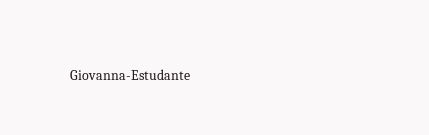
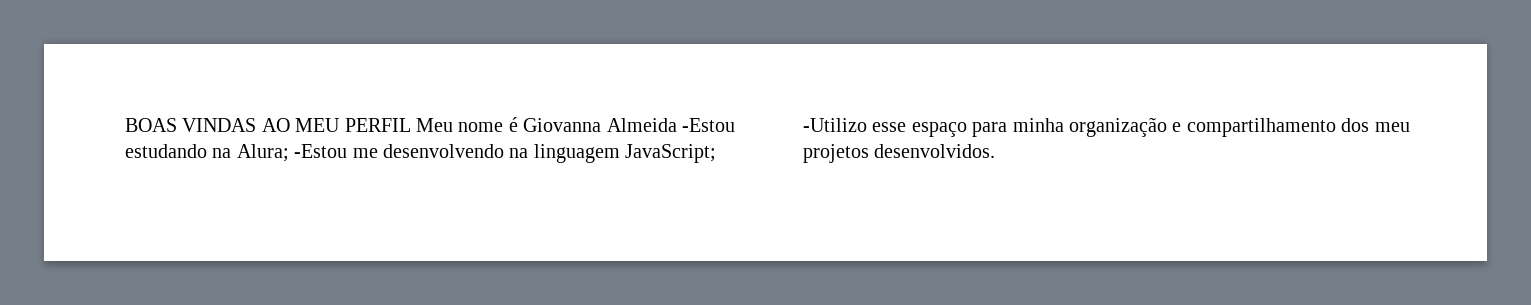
- Giovanna-Estudante
+ BOAS VINDAS AO MEU PERFIL Meu nome é Giovanna Almeida -Estou estudando na Alura; -Estou me desenvolvendo na linguagem JavaScript; -Utilizo esse espaço para minha organização e compartilhamento dos meu projetos desenvolvidos.

